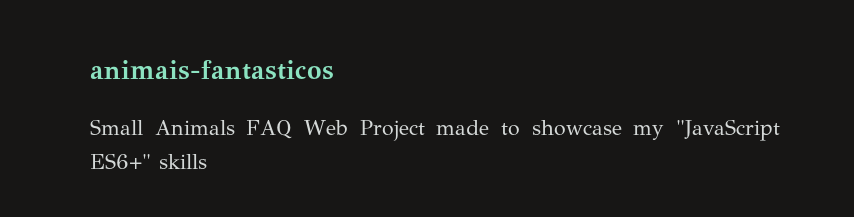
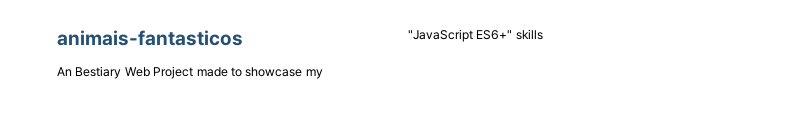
- Small Animals FAQ Web Project made to showcase my "JavaScript ES6+" skills
+ An Bestiary Web Project made to showcase my "JavaScript ES6+" skills

